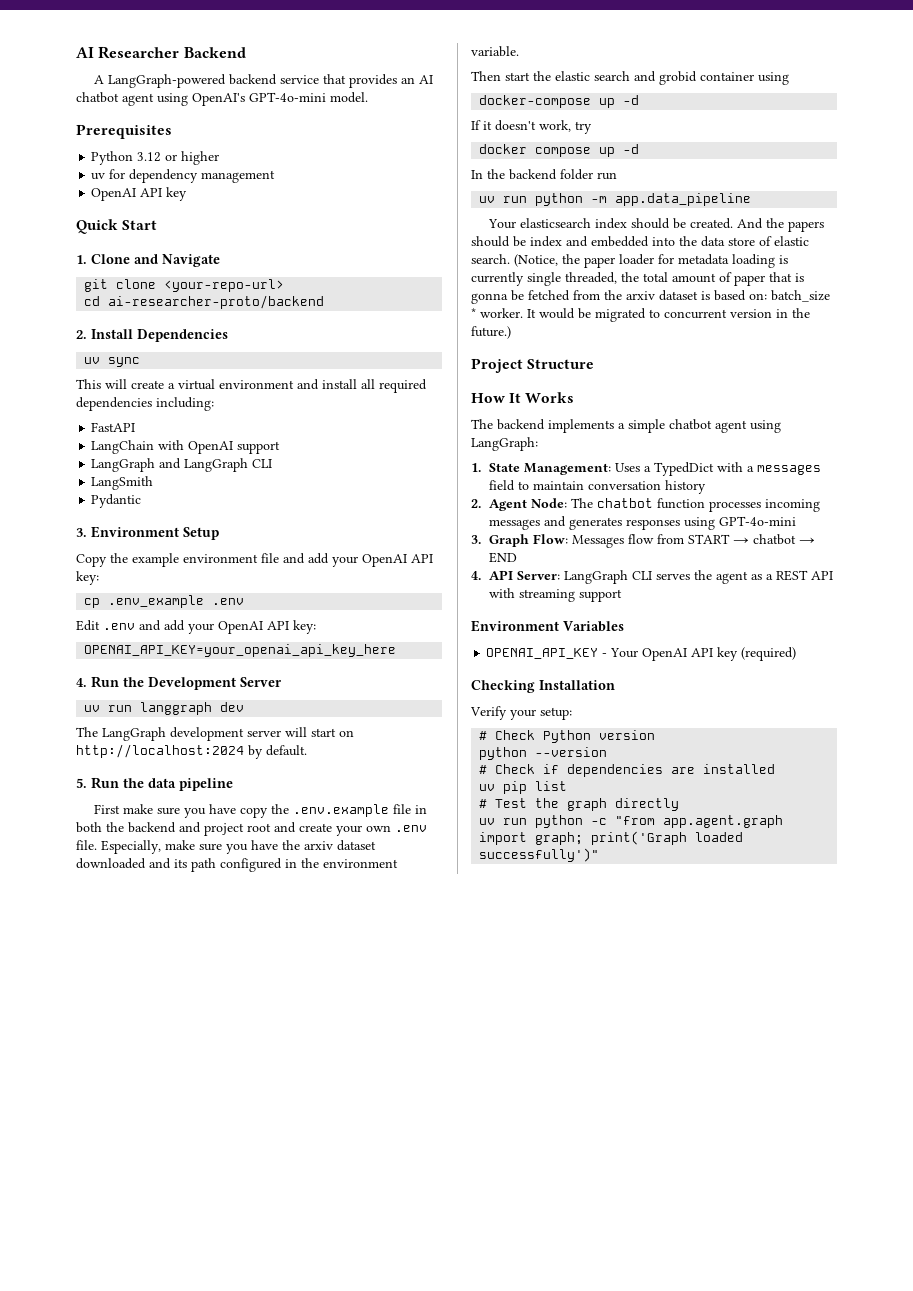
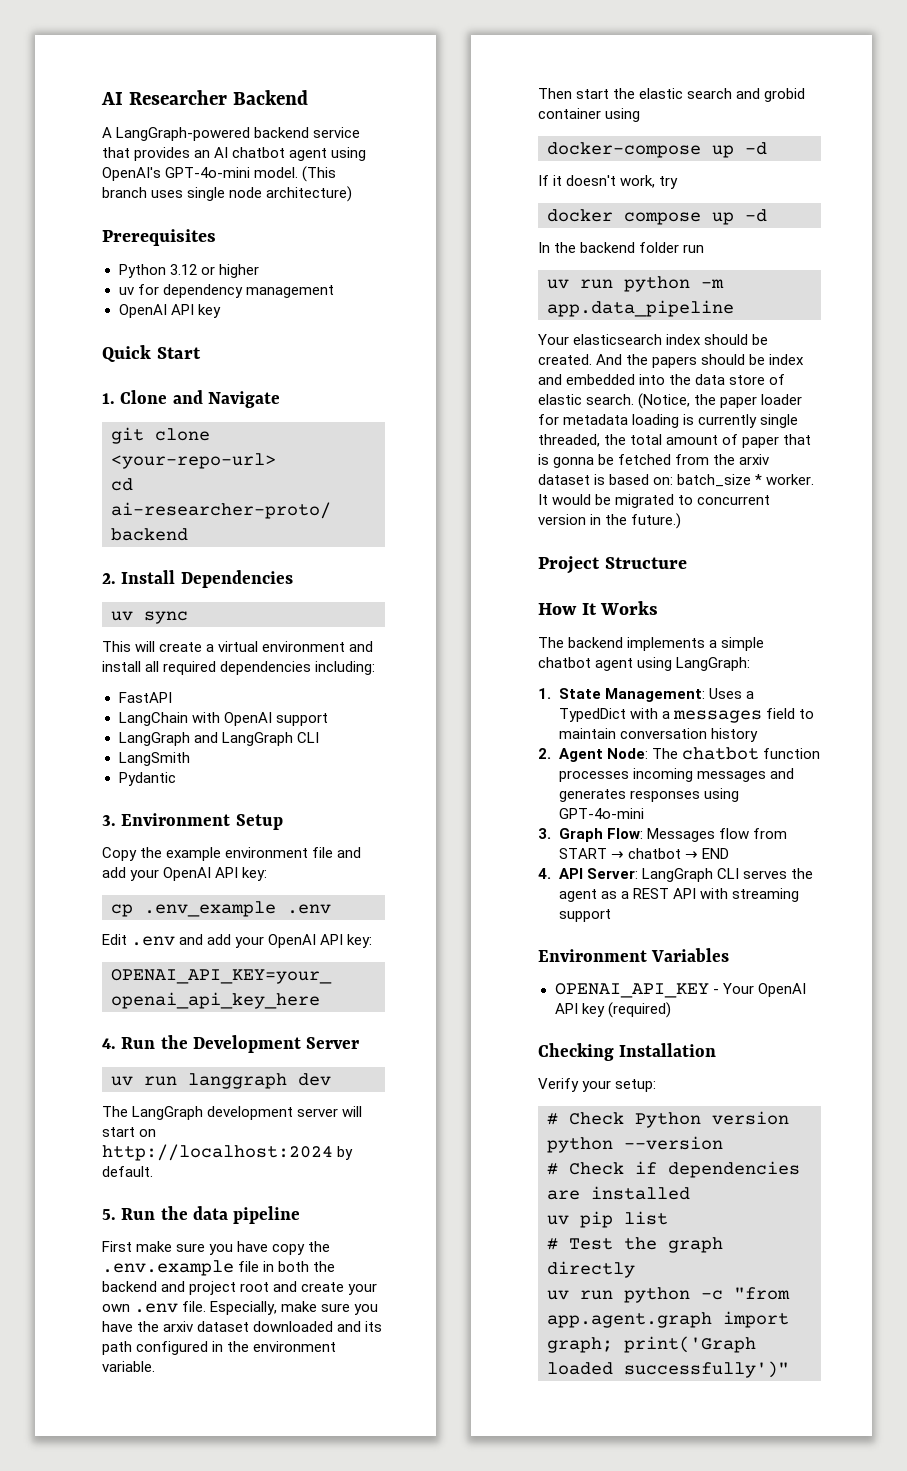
+ (This branch uses single node architecture)

